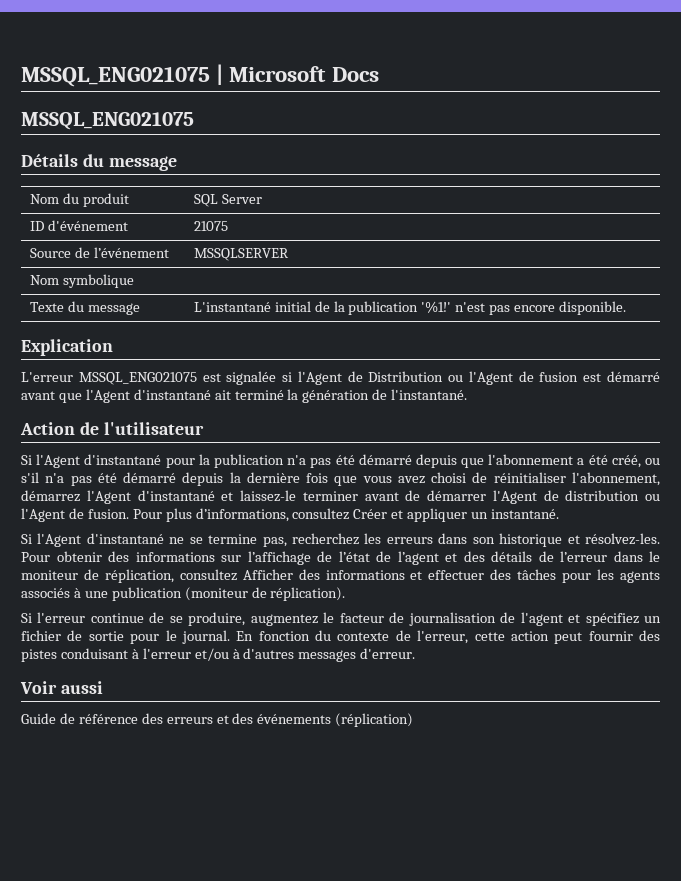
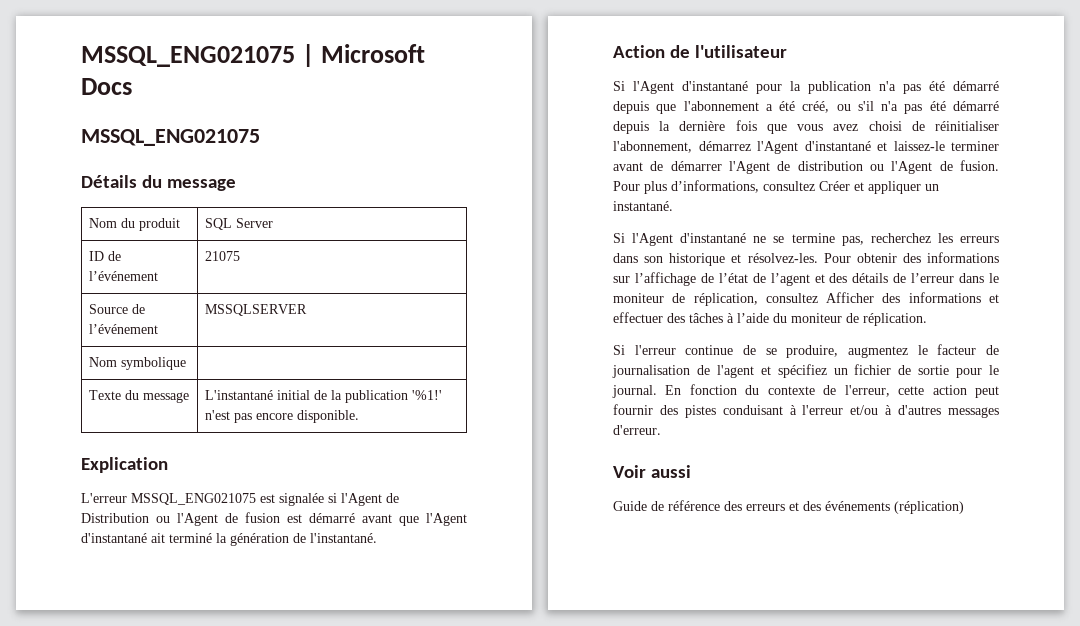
- ID d'événement | 21075
+ ID de l’événement | 21075
- Pour obtenir des informations sur l’affichage de l’état de l’agent et des détails de l’erreur dans le moniteur de réplication, consultez Afficher des informations et effectuer des tâches pour les agents associés à une publication (moniteur de réplication).
+ Pour obtenir des informations sur l’affichage de l’état de l’agent et des détails de l’erreur dans le moniteur de réplication, consultez Afficher des informations et effectuer des tâches à l’aide du moniteur de réplication.

